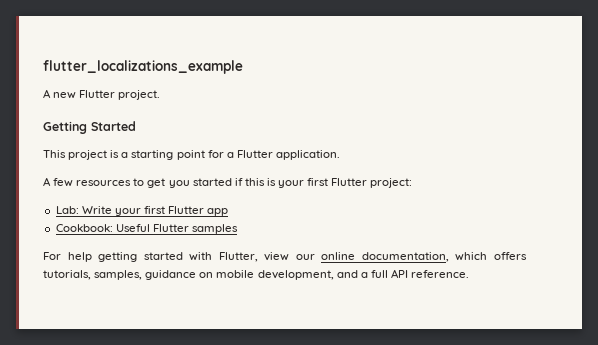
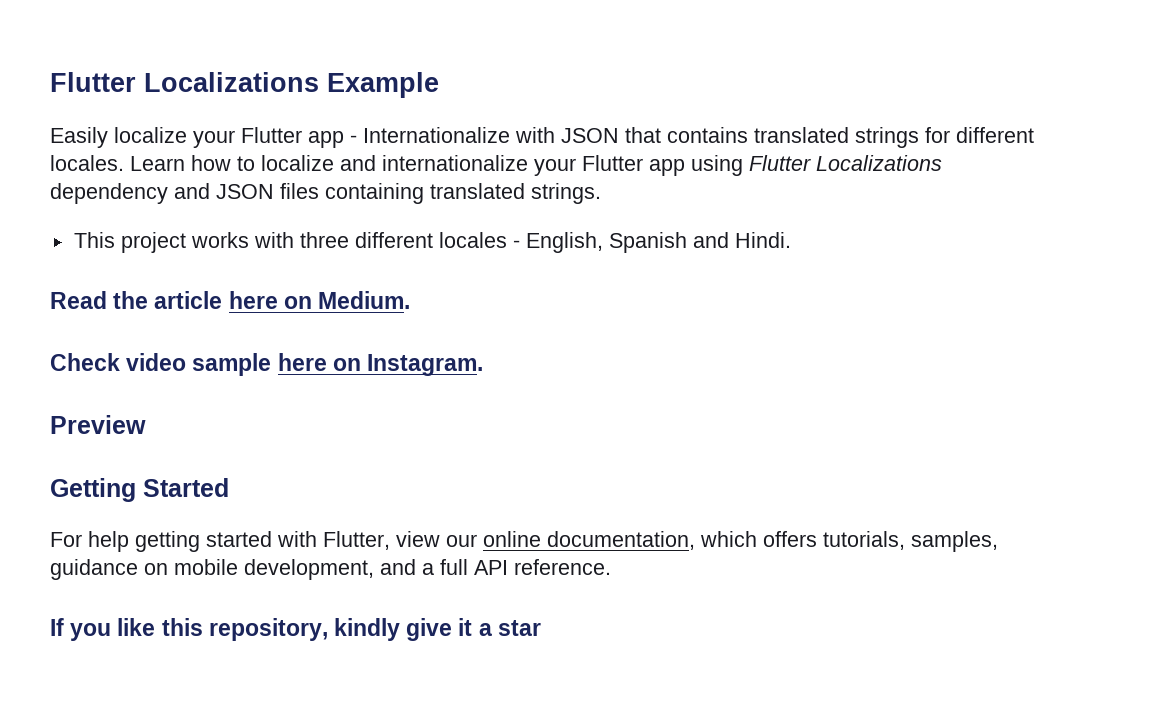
- flutter_localizations_example
- A new Flutter project.
+ Flutter Localizations Example
+ Easily localize your Flutter app - Internationalize with JSON that contains translated strings for different locales. Learn how to localize and internationalize your Flutter app using Flutter Localizations dependency and JSON files containing translated strings.
+ This project works with three different locales - English, Spanish and Hindi.
+ Read the article here on Medium.
+ Check video sample here on Instagram.
+ Preview
  Getting Started
- This project is a starting point for a Flutter application.
- A few resources to get you started if this is your first Flutter project:
- Lab: Write your first Flutter app
- Cookbook: Useful Flutter samples
+ If you like this repository, kindly give it a star

